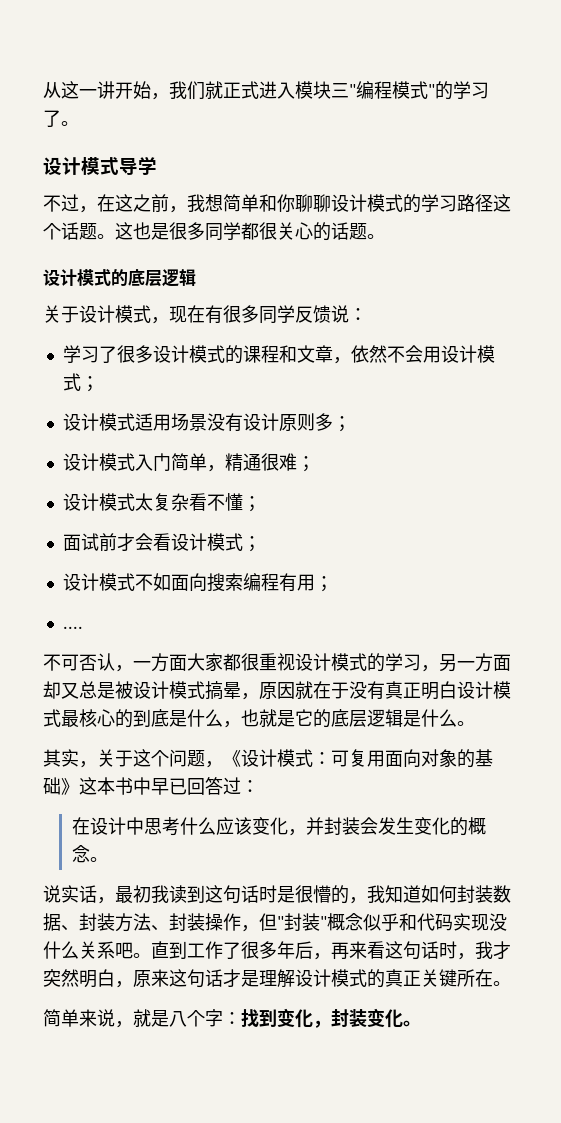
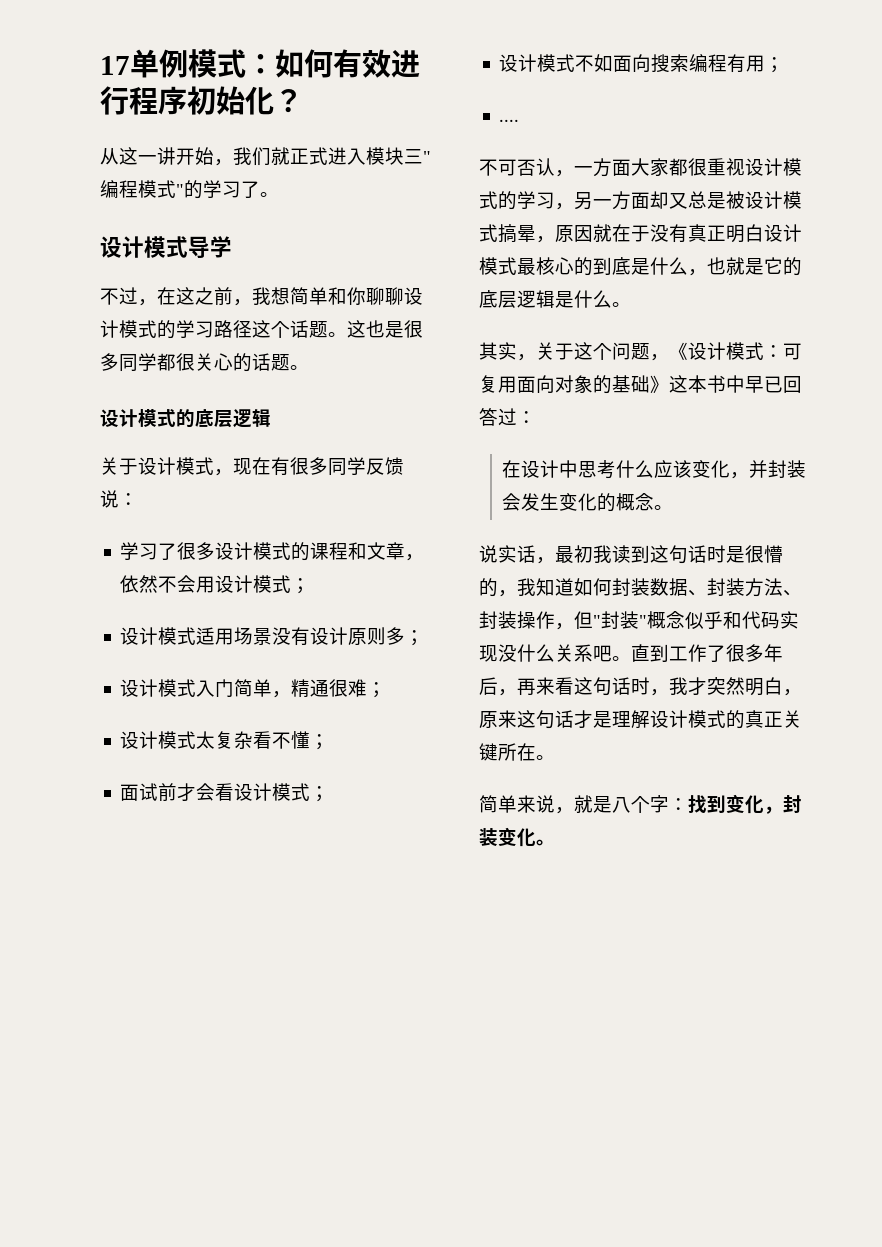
+ 17单例模式：如何有效进行程序初始化？

